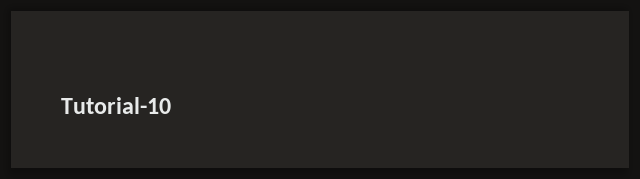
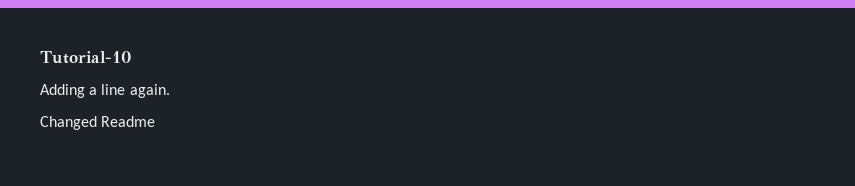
+ Adding a line again.
+ Changed Readme

